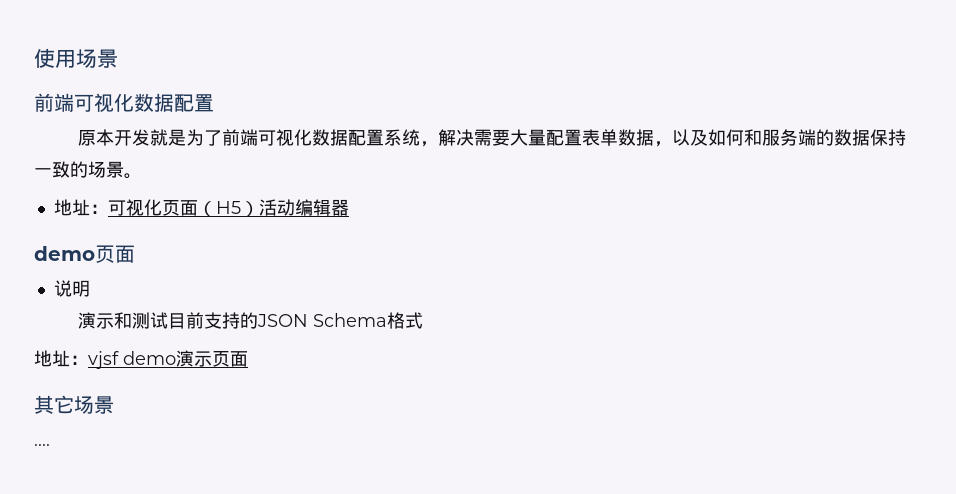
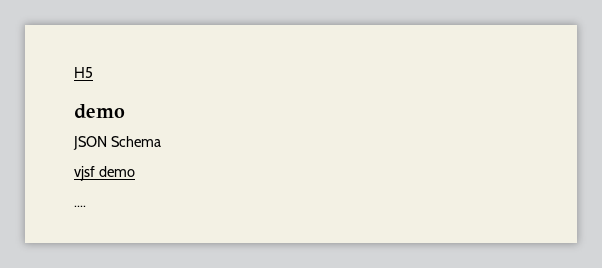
- 使用场景
- 前端可视化数据配置
- 原本开发就是为了前端可视化数据配置系统，解决需要大量配置表单数据，以及如何和服务端的数据保持一致的场景。
- 地址：可视化页面（H5）活动编辑器
- demo页面
- 说明
- 演示和测试目前支持的JSON Schema格式
- 地址：vjsf demo演示页面
- 其它场景
+ H5
+ demo
+ JSON Schema
+ vjsf demo

